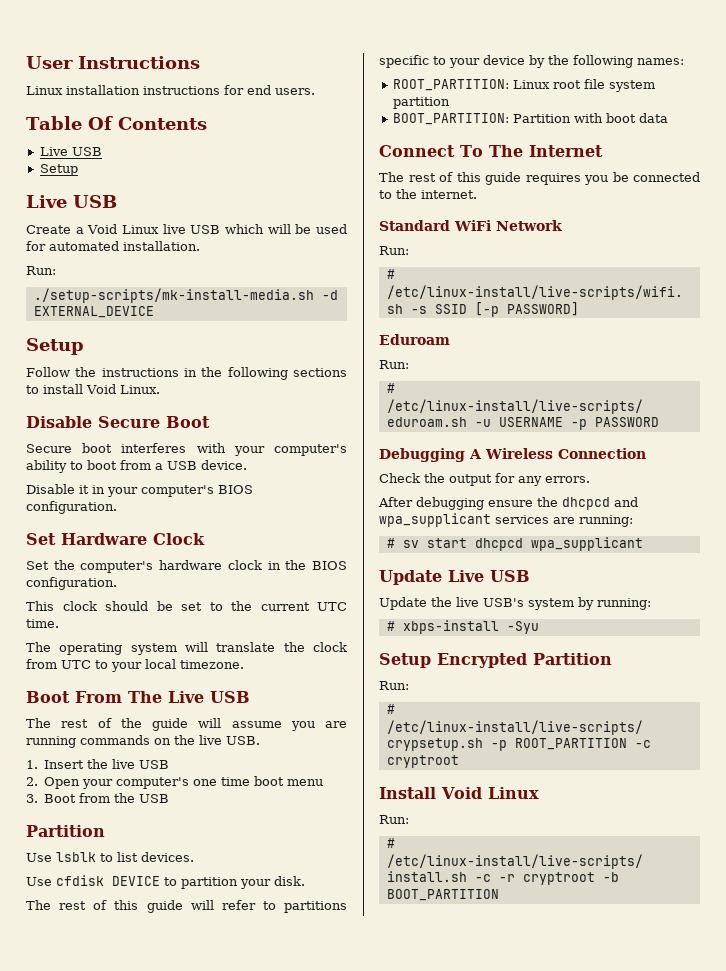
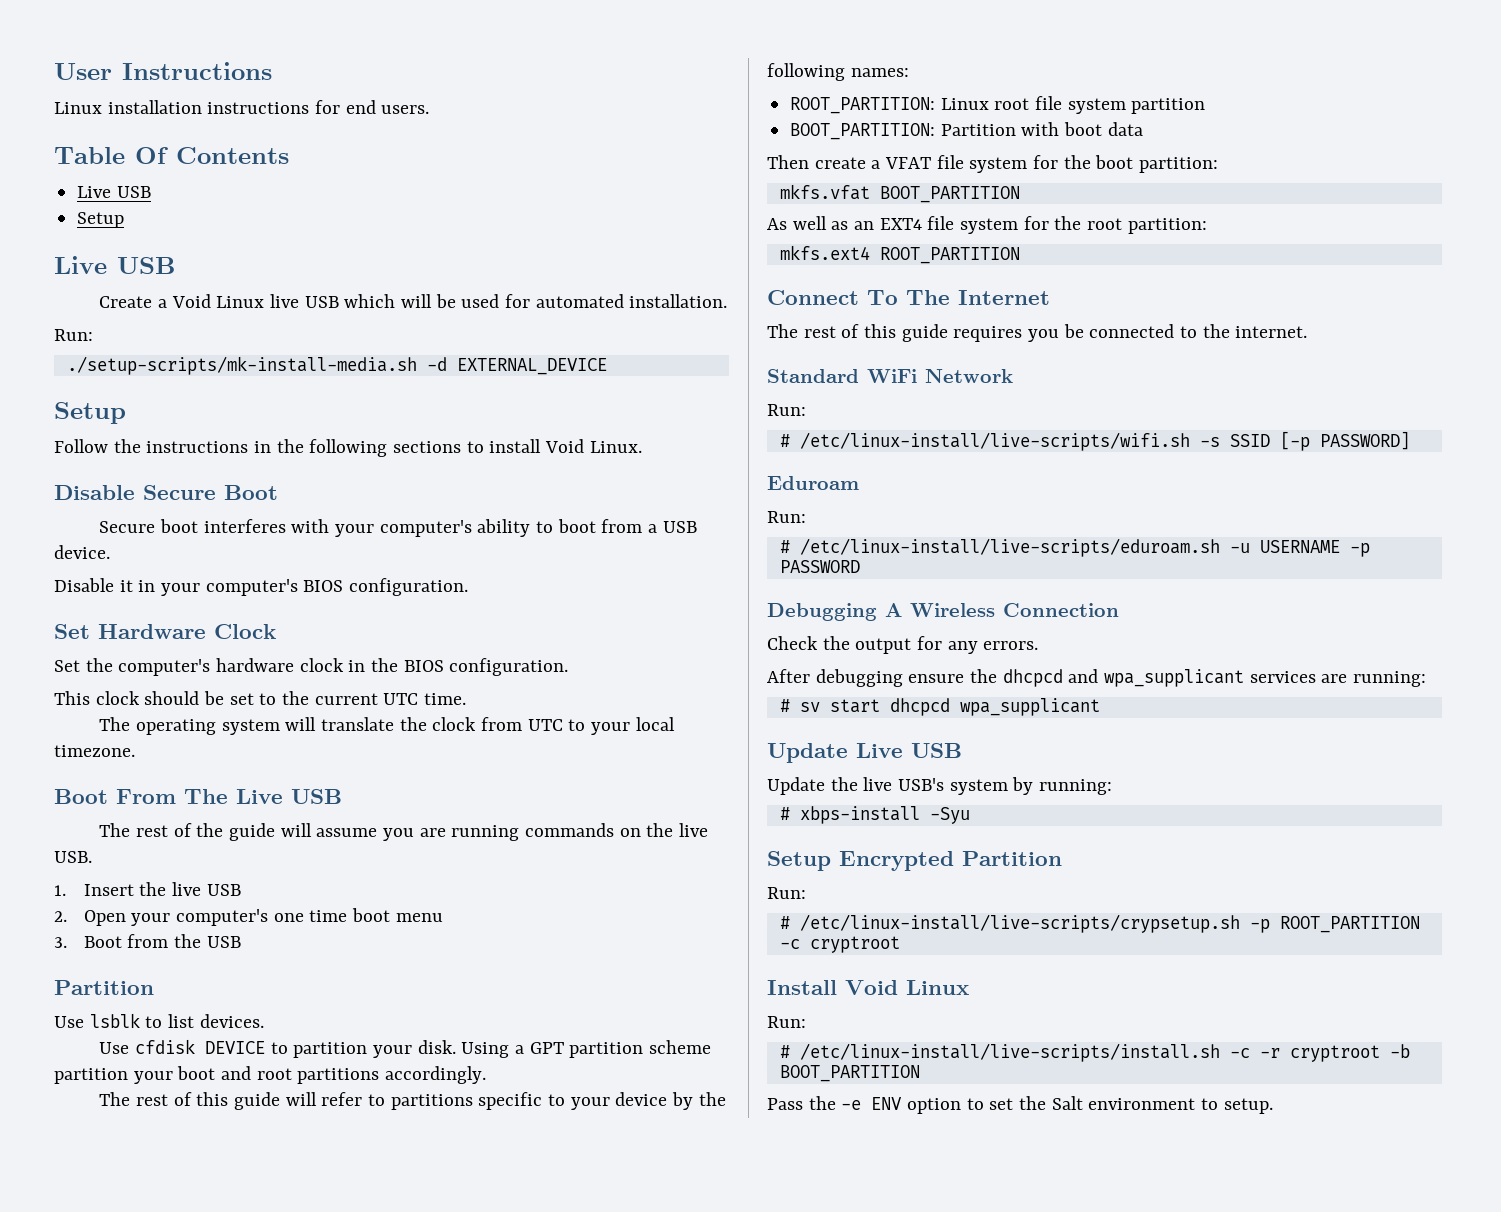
+ Using a GPT partition scheme partition your boot and root partitions accordingly.
+ Then create a VFAT file system for the boot partition:
+ mkfs.vfat BOOT_PARTITION
+ As well as an EXT4 file system for the root partition:
+ mkfs.ext4 ROOT_PARTITION
+ Pass the -e ENV option to set the Salt environment to setup.

